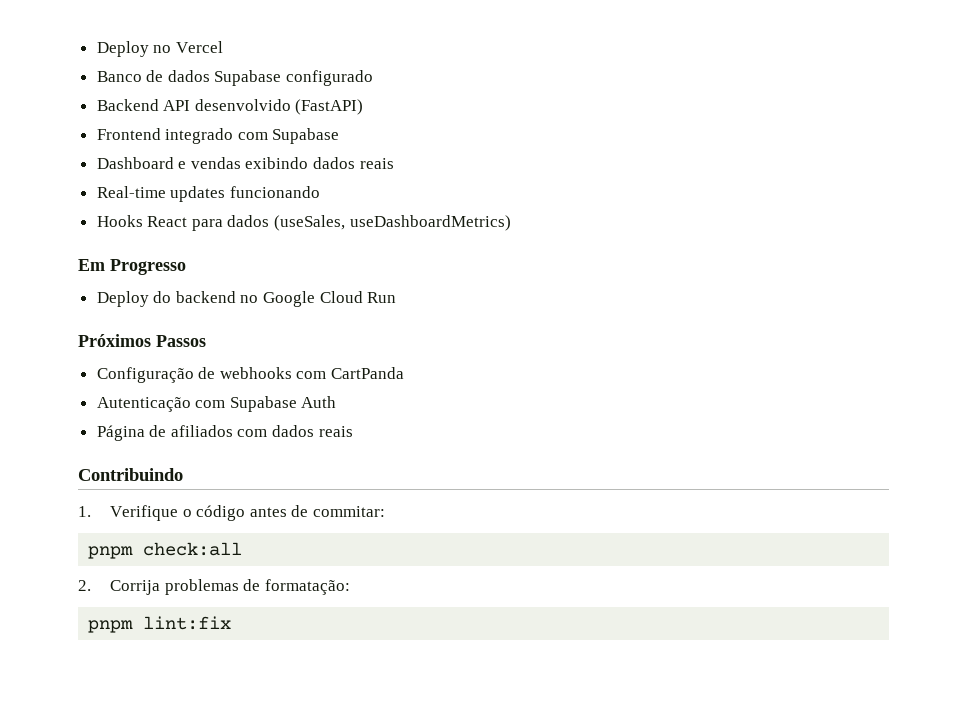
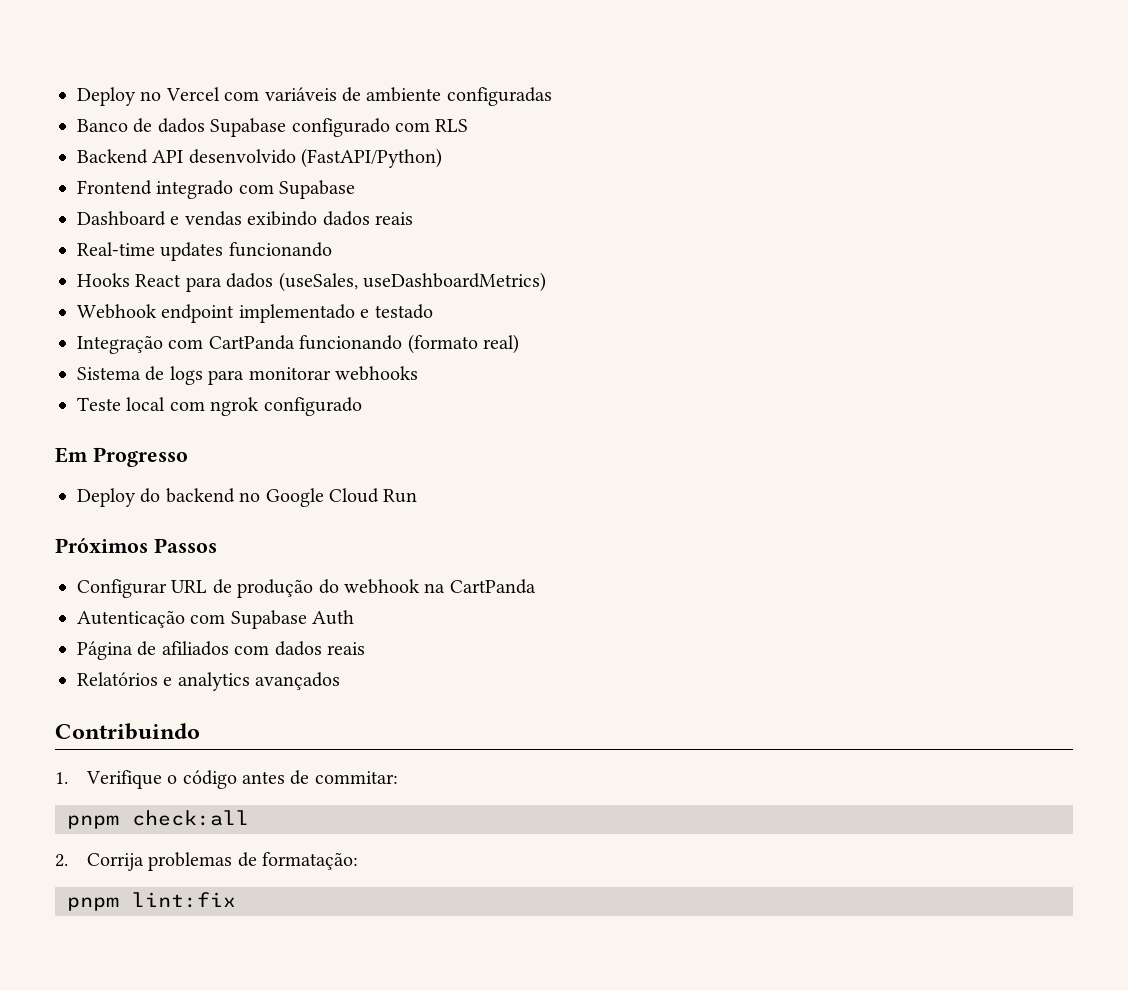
- Deploy no Vercel
+ Deploy no Vercel com variáveis de ambiente configuradas
- Banco de dados Supabase configurado
+ Banco de dados Supabase configurado com RLS
- Backend API desenvolvido (FastAPI)
+ Backend API desenvolvido (FastAPI/Python)
+ Webhook endpoint implementado e testado
+ Integração com CartPanda funcionando (formato real)
+ Sistema de logs para monitorar webhooks
+ Teste local com ngrok configurado
- Configuração de webhooks com CartPanda
+ Configurar URL de produção do webhook na CartPanda
+ Relatórios e analytics avançados

